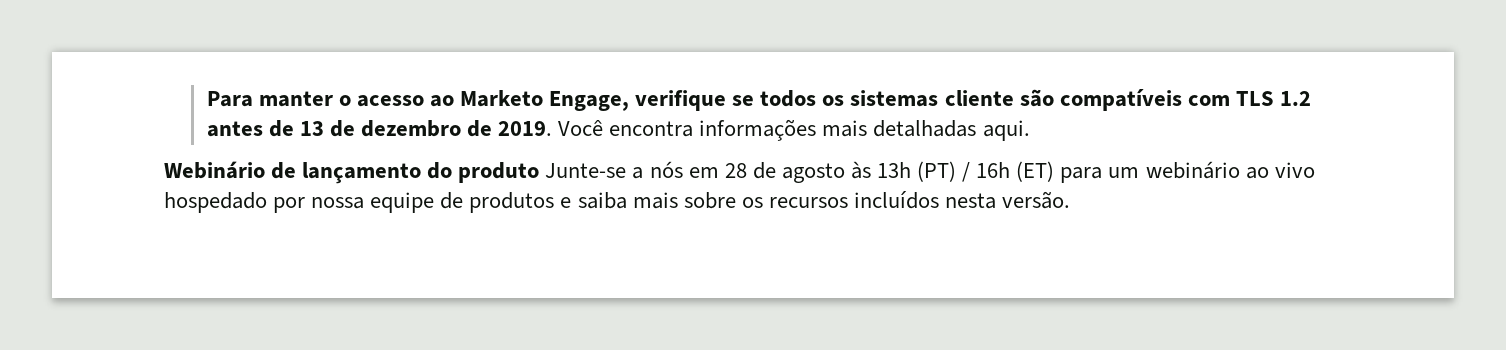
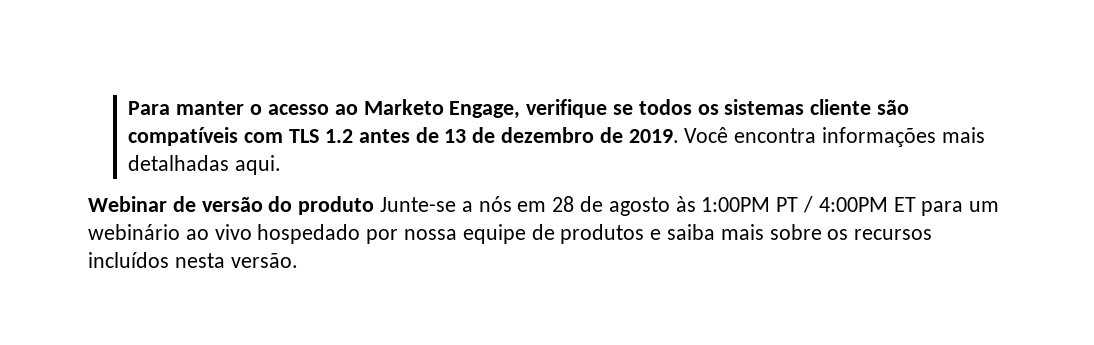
- Webinário de lançamento do produto Junte-se a nós em 28 de agosto às 13h (PT) / 16h (ET) para um webinário ao vivo hospedado por nossa equipe de produtos e saiba mais sobre os recursos incluídos nesta versão.
+ Webinar de versão do produto Junte-se a nós em 28 de agosto às 1:00PM PT / 4:00PM ET para um webinário ao vivo hospedado por nossa equipe de produtos e saiba mais sobre os recursos incluídos nesta versão.

